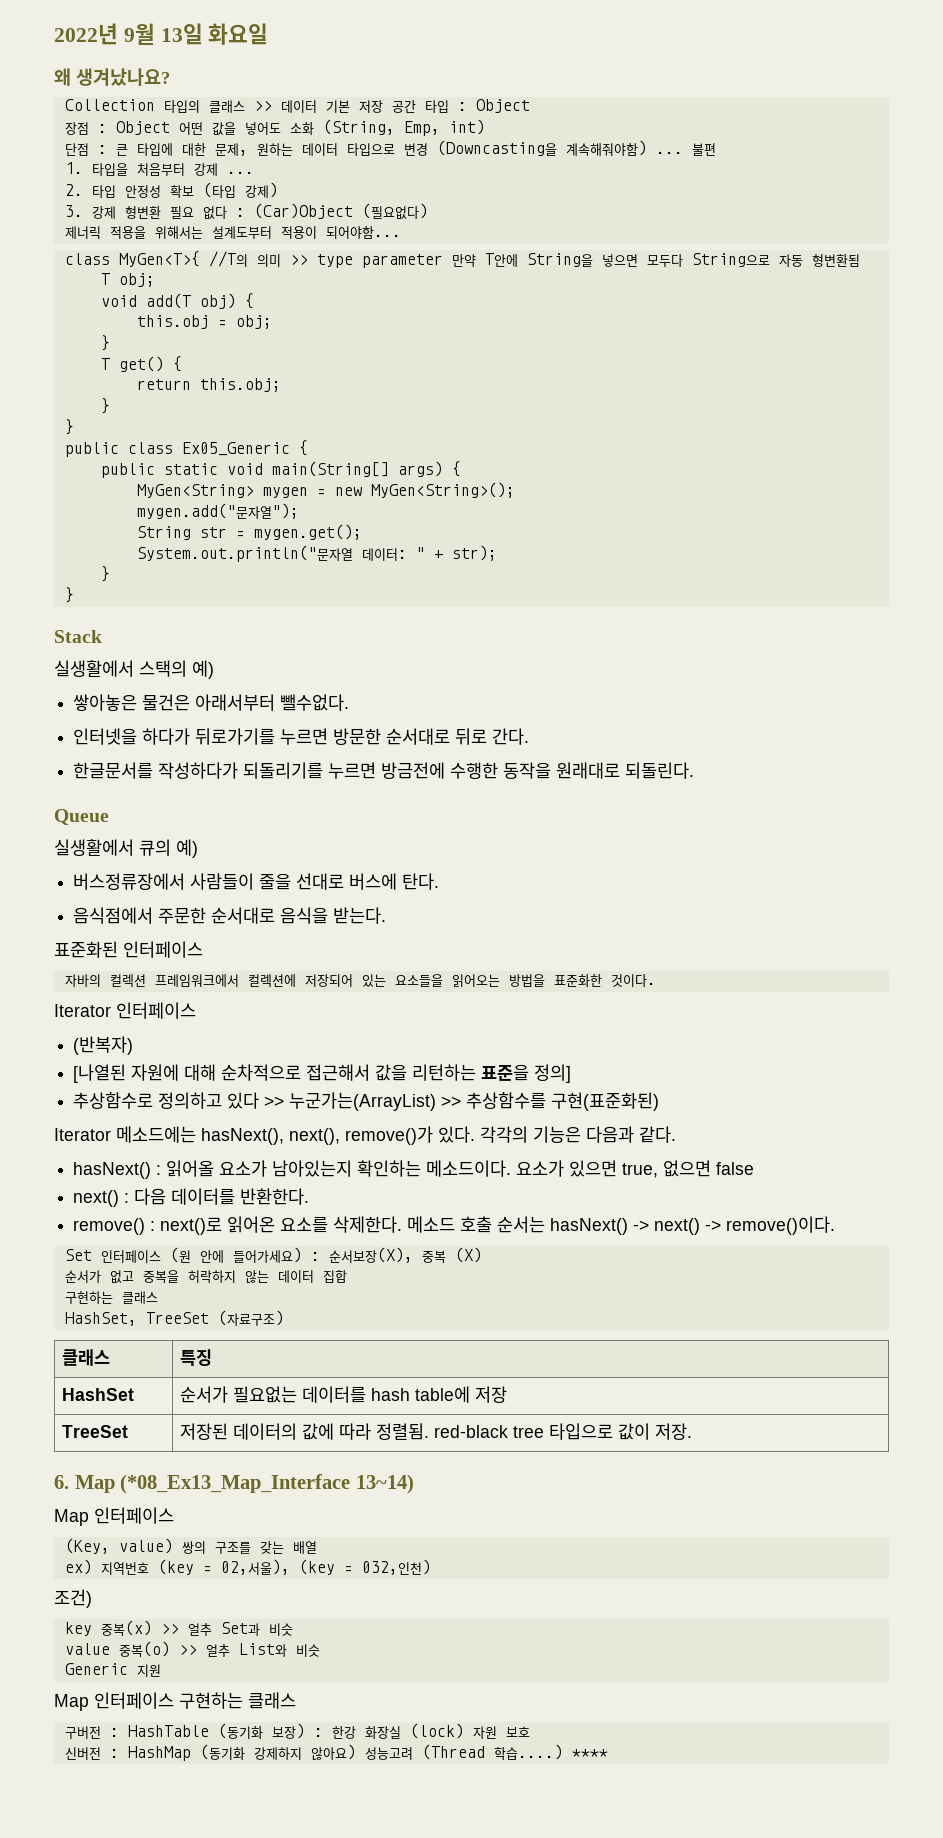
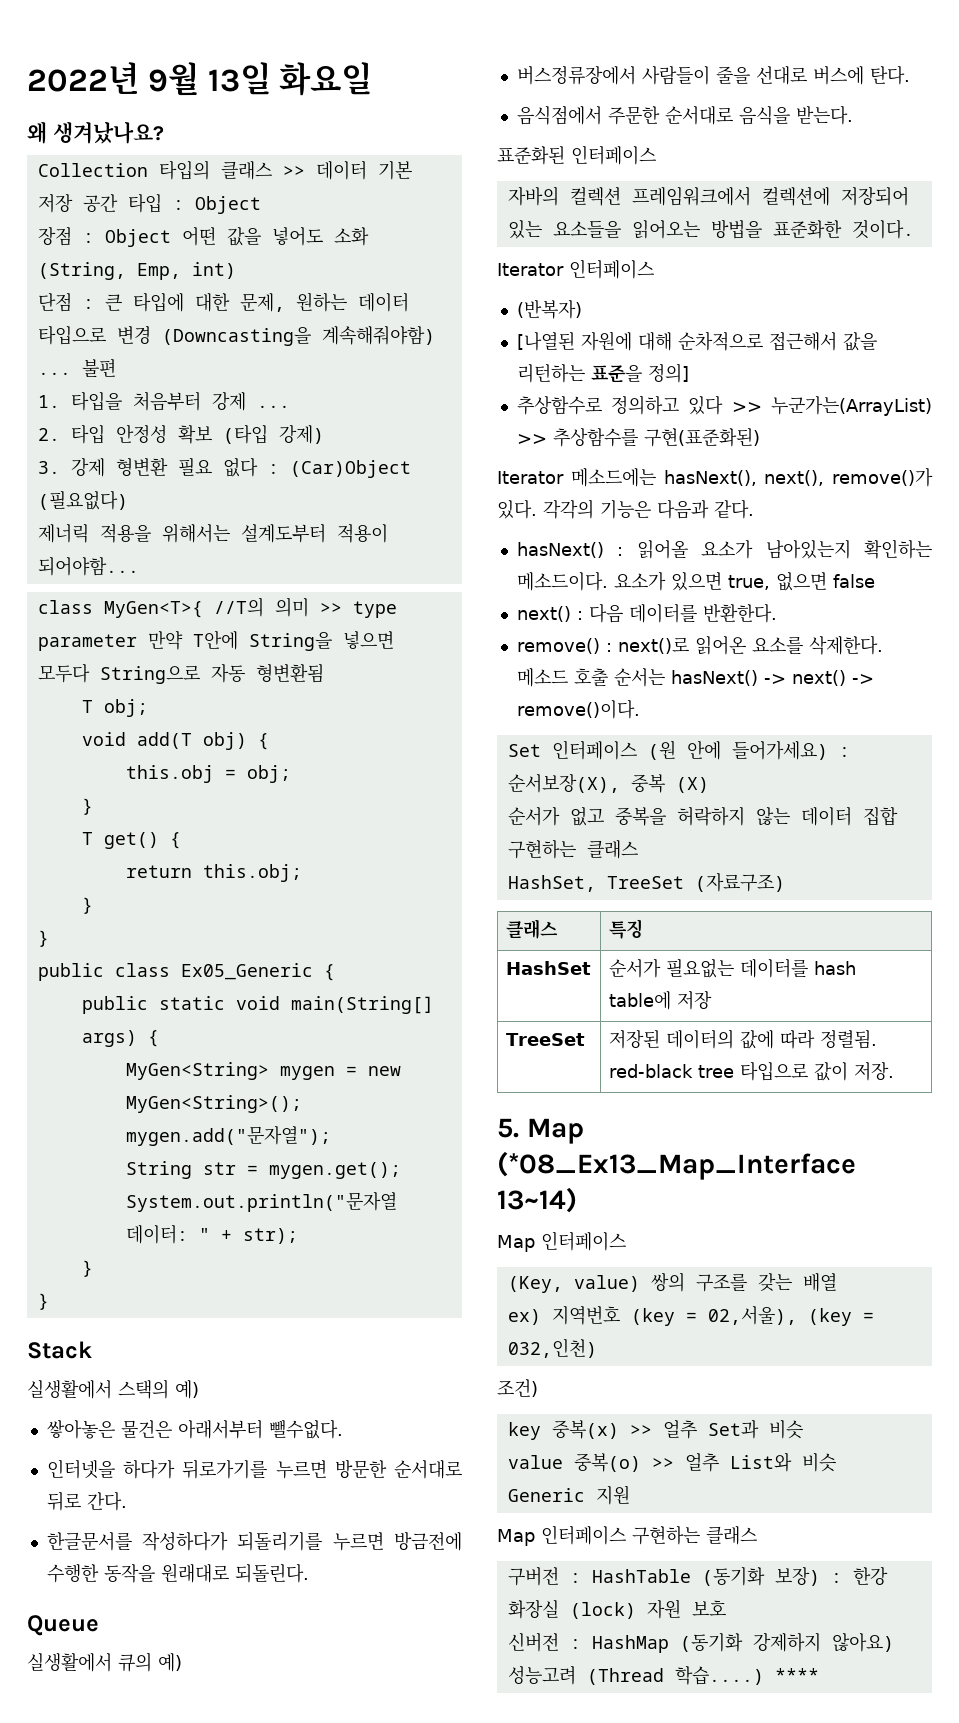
- 6. Map (*08_Ex13_Map_Interface 13~14)
+ 5. Map (*08_Ex13_Map_Interface 13~14)

